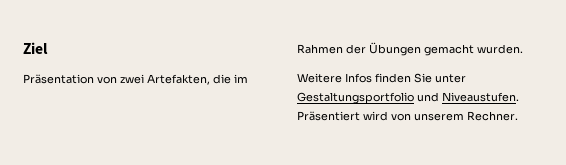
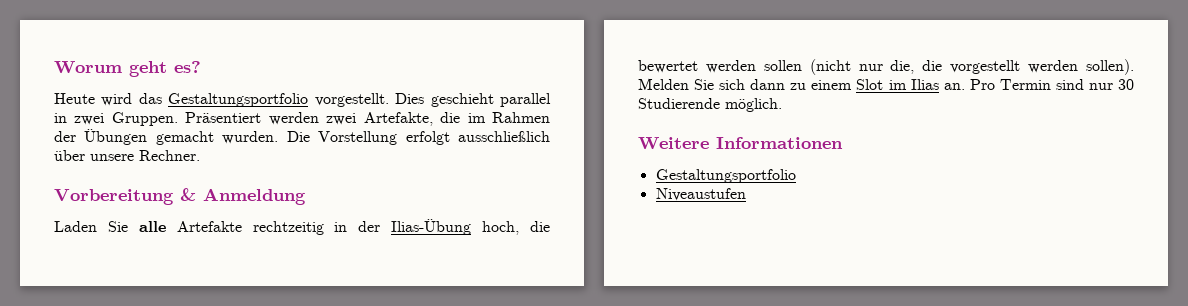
- Ziel
- Präsentation von zwei Artefakten, die im Rahmen der Übungen gemacht wurden.
- Weitere Infos finden Sie unter Gestaltungsportfolio und Niveaustufen. Präsentiert wird von unserem Rechner.
+ Worum geht es?
+ Heute wird das Gestaltungsportfolio vorgestellt. Dies geschieht parallel in zwei Gruppen. Präsentiert werden zwei Artefakte, die im Rahmen der Übungen gemacht wurden. Die Vorstellung erfolgt ausschließlich über unsere Rechner.
+ Vorbereitung & Anmeldung
+ Laden Sie alle Artefakte rechtzeitig in der Ilias-Übung hoch, die bewertet werden sollen (nicht nur die, die vorgestellt werden sollen). Melden Sie sich dann zu einem Slot im Ilias an. Pro Termin sind nur 30 Studierende möglich.
+ Weitere Informationen
+ Gestaltungsportfolio
+ Niveaustufen

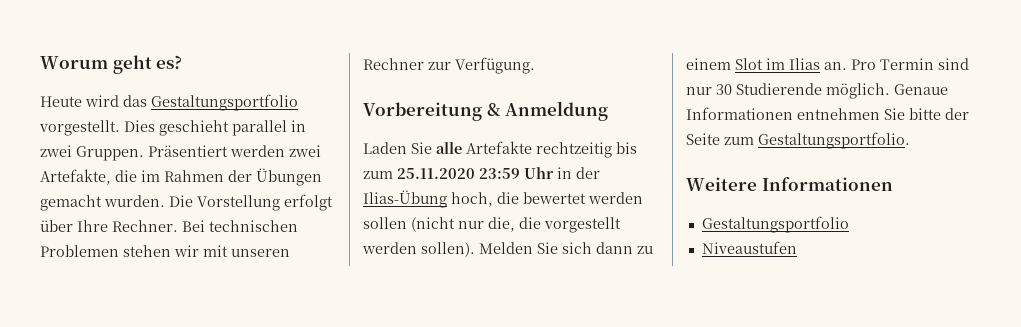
- Die Vorstellung erfolgt ausschließlich über unsere Rechner.
+ Die Vorstellung erfolgt über Ihre Rechner. Bei technischen Problemen stehen wir mit unseren Rechner zur Verfügung.
- Laden Sie alle Artefakte rechtzeitig in der Ilias-Übung hoch, die bewertet werden sollen (nicht nur die, die vorgestellt werden sollen).
+ Laden Sie alle Artefakte rechtzeitig bis zum 25.11.2020 23:59 Uhr in der Ilias-Übung hoch, die bewertet werden sollen (nicht nur die, die vorgestellt werden sollen).
+ Genaue Informationen entnehmen Sie bitte der Seite zum Gestaltungsportfolio.

